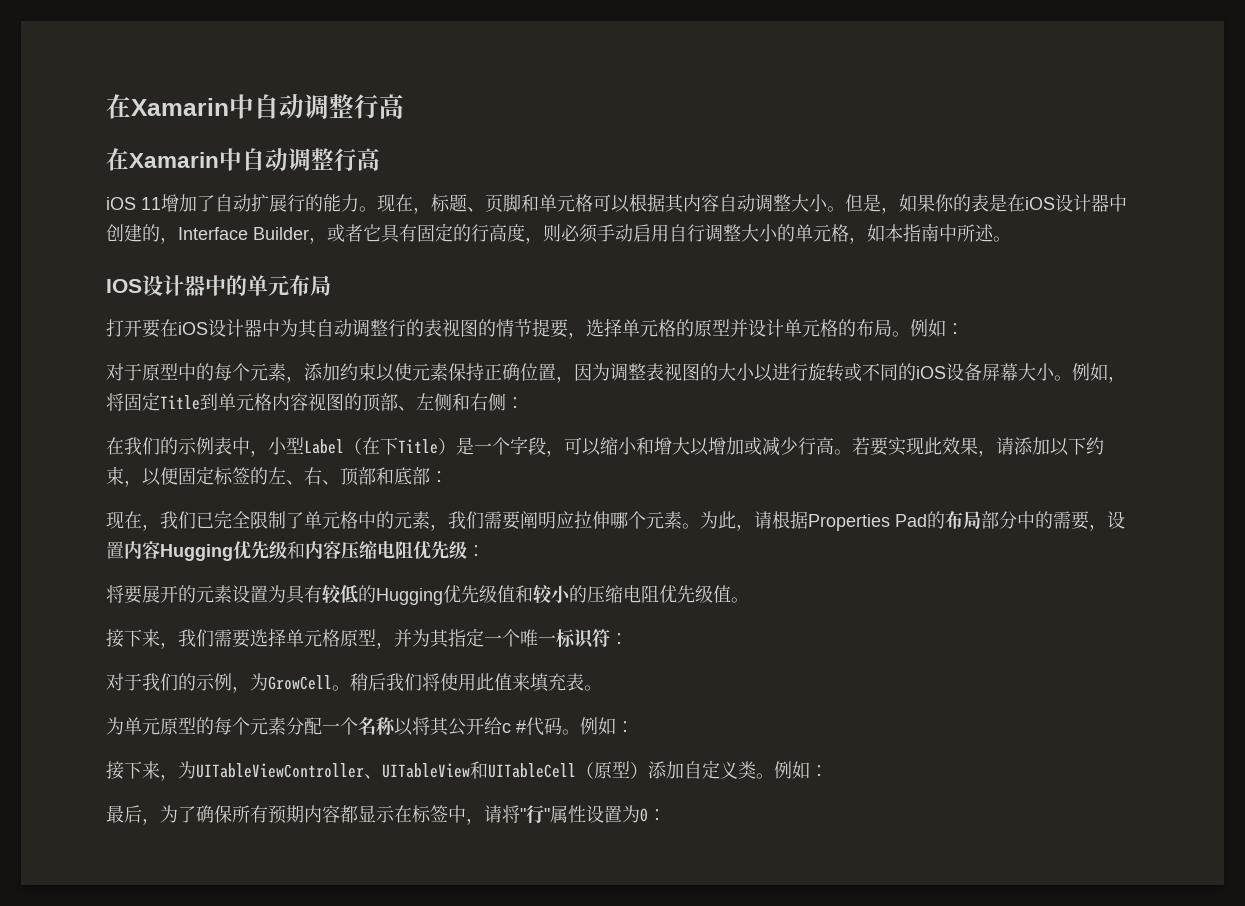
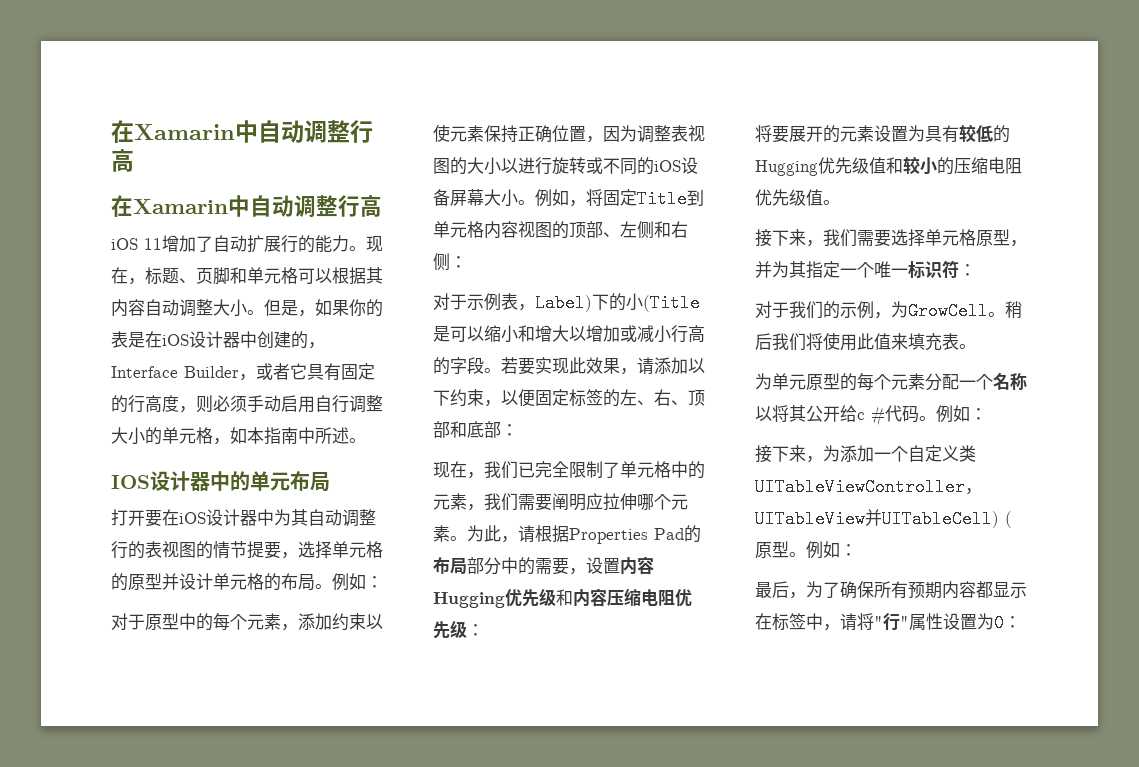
- 在我们的示例表中，小型Label（在下Title）是一个字段，可以缩小和增大以增加或减少行高。
+ 对于示例表，Label)下的小(Title是可以缩小和增大以增加或减小行高的字段。
- 接下来，为UITableViewController、UITableView和UITableCell（原型）添加自定义类。
+ 接下来，为添加一个自定义类UITableViewController，UITableView并UITableCell) (原型。

